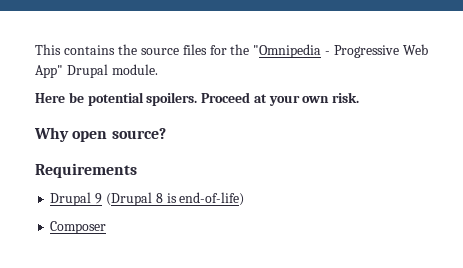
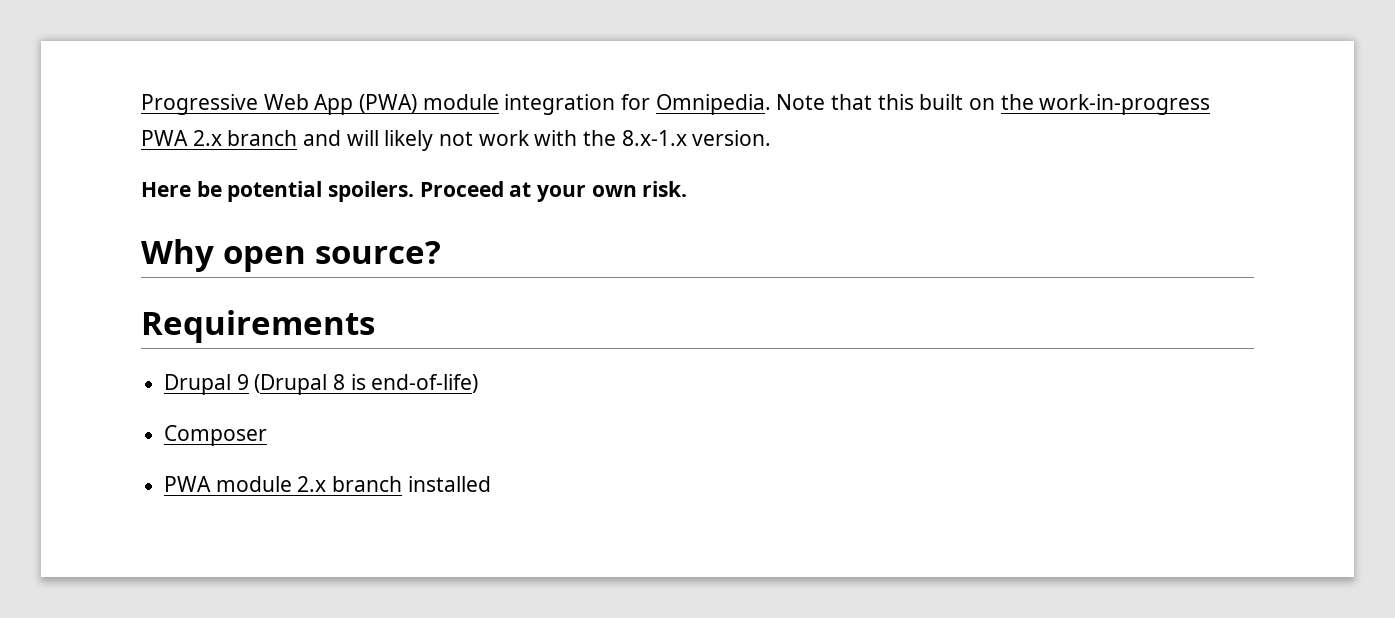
- This contains the source files for the "Omnipedia - Progressive Web App" Drupal module.
+ Progressive Web App (PWA) module integration for Omnipedia. Note that this built on the work-in-progress PWA 2.x branch and will likely not work with the 8.x-1.x version.
+ PWA module 2.x branch installed

